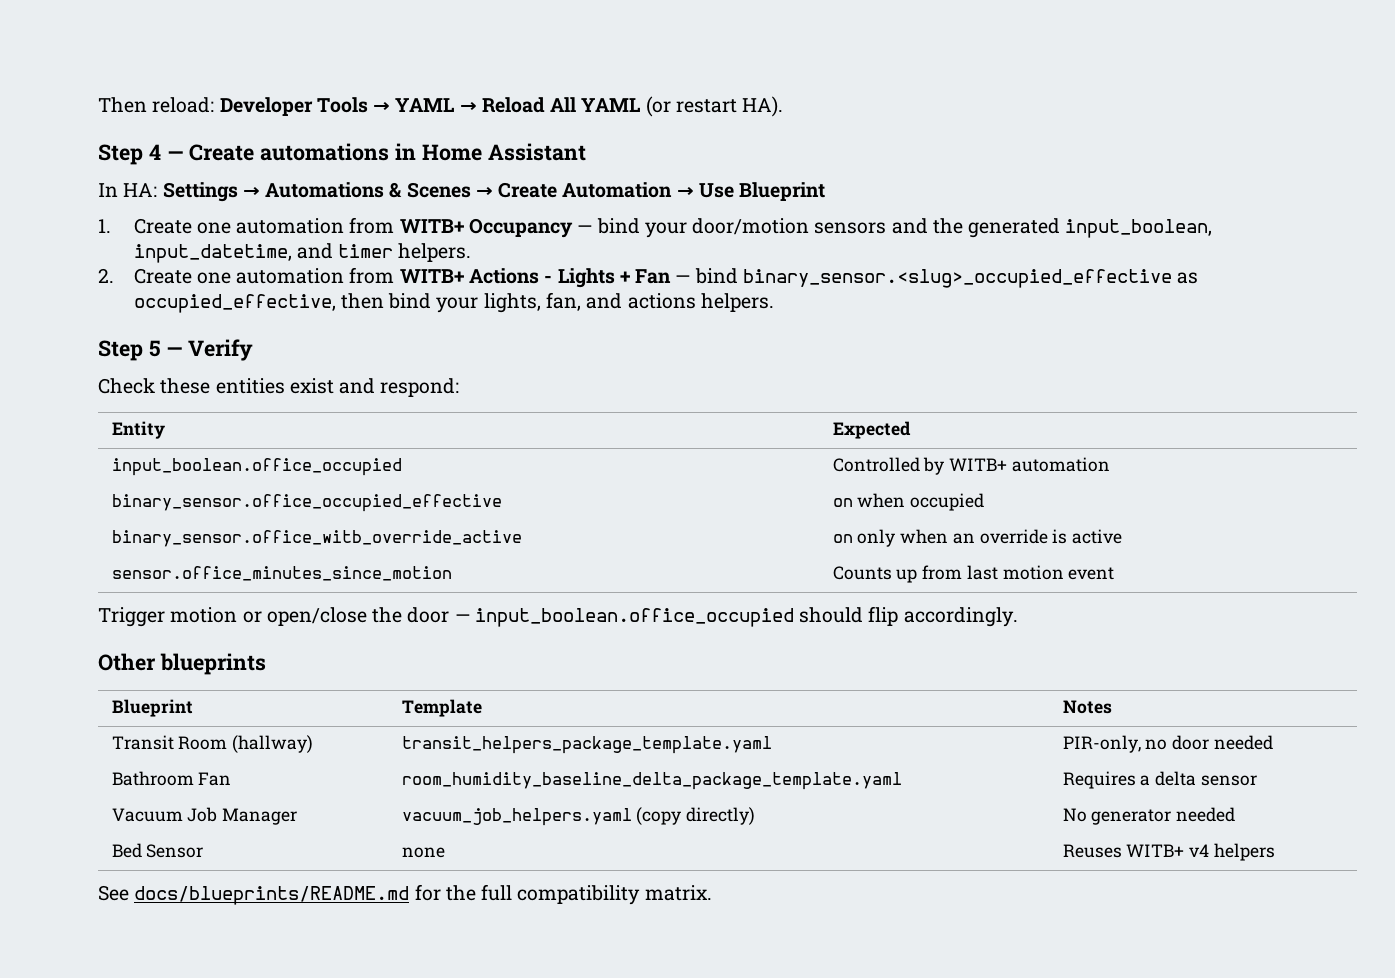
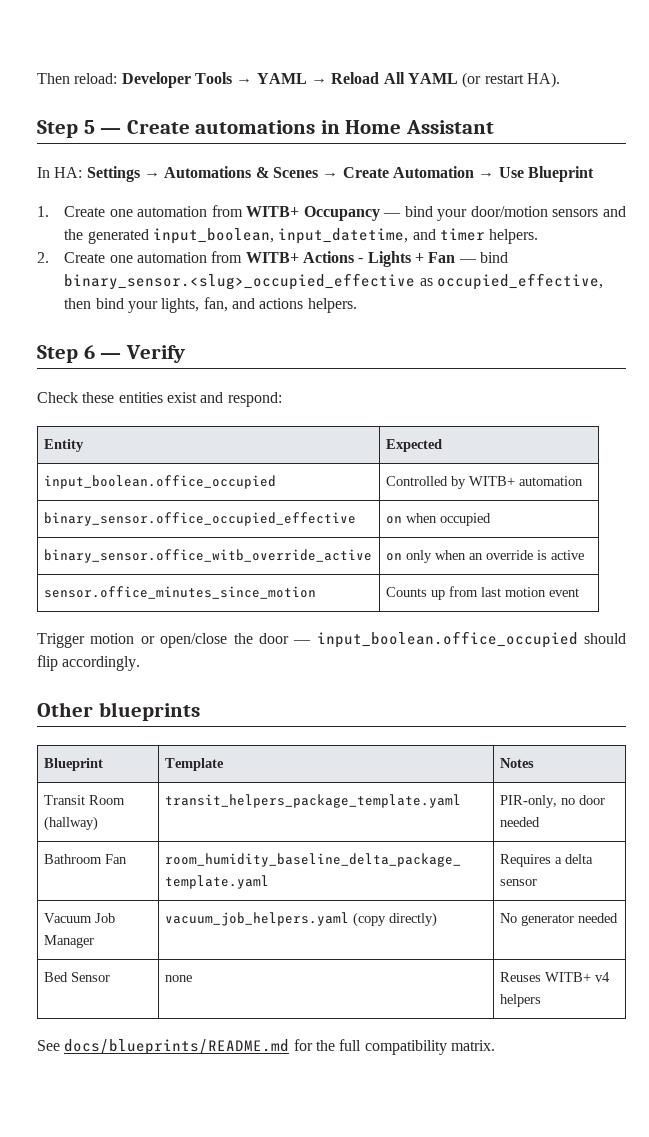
- Step 4 — Create automations in Home Assistant
+ Step 5 — Create automations in Home Assistant
- Step 5 — Verify
+ Step 6 — Verify

